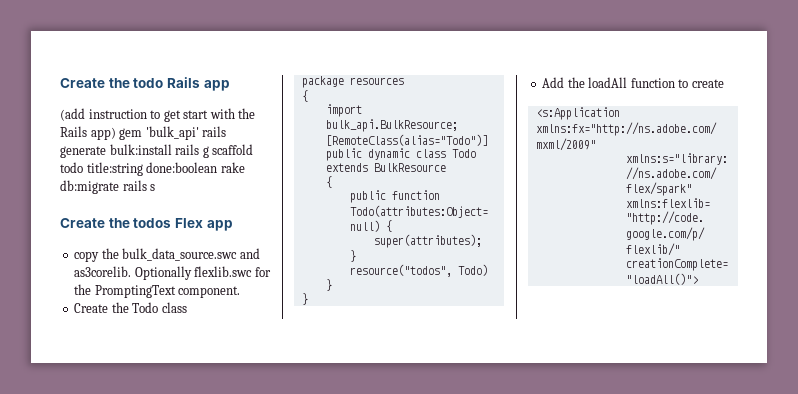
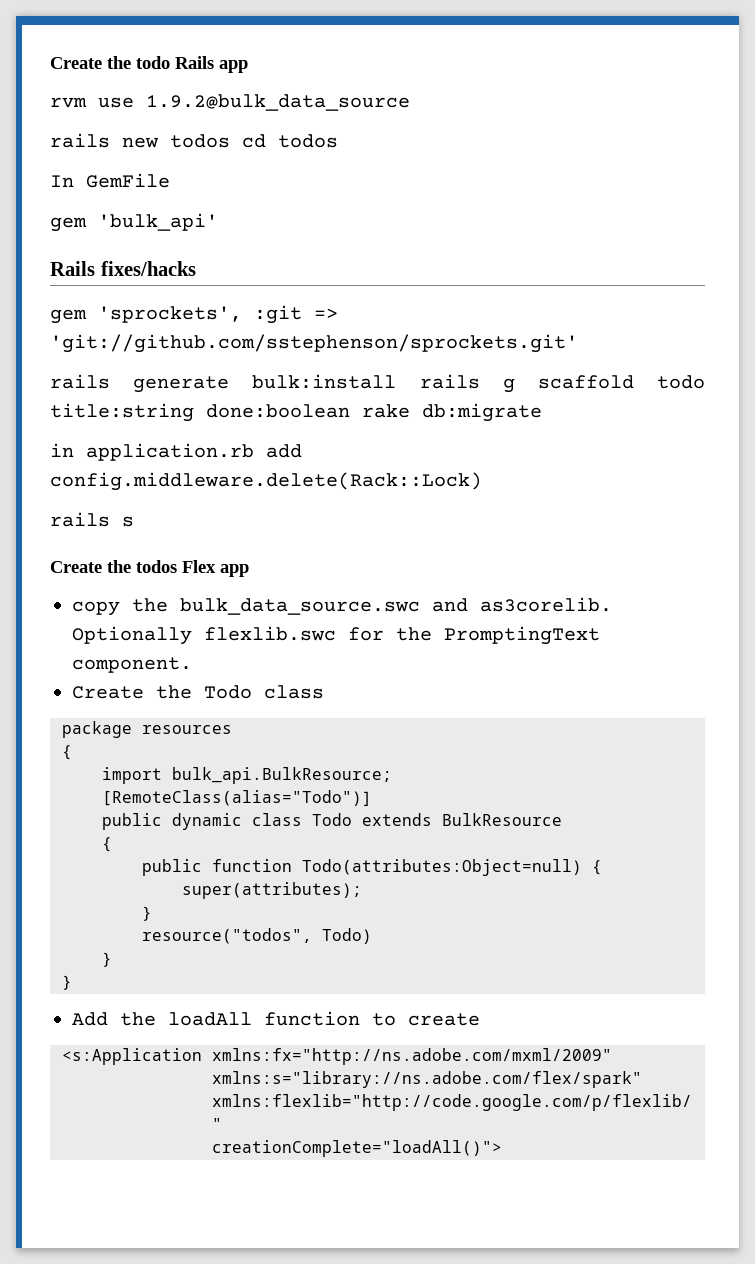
- (add instruction to get start with the Rails app) gem 'bulk_api' rails generate bulk:install rails g scaffold todo title:string done:boolean rake db:migrate rails s
+ rvm use 1.9.2@bulk_data_source
+ rails new todos cd todos
+ In GemFile
+ gem 'bulk_api'
+ Rails fixes/hacks
+ gem 'sprockets', :git => 'git://github.com/sstephenson/sprockets.git'
+ rails generate bulk:install rails g scaffold todo title:string done:boolean rake db:migrate
+ in application.rb add config.middleware.delete(Rack::Lock)
+ rails s

